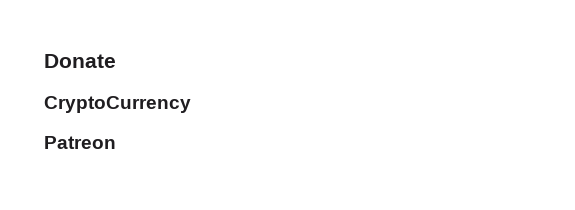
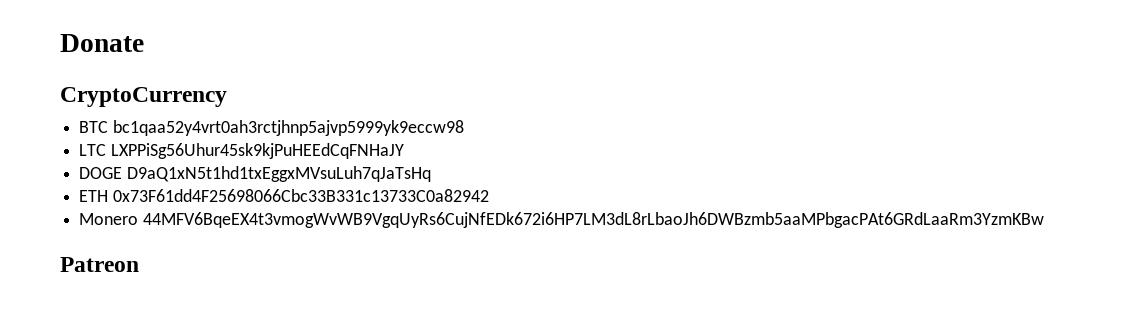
+ BTC bc1qaa52y4vrt0ah3rctjhnp5ajvp5999yk9eccw98
+ LTC LXPPiSg56Uhur45sk9kjPuHEEdCqFNHaJY
+ DOGE D9aQ1xN5t1hd1txEggxMVsuLuh7qJaTsHq
+ ETH 0x73F61dd4F25698066Cbc33B331c13733C0a82942
+ Monero 44MFV6BqeEX4t3vmogWvWB9VgqUyRs6CujNfEDk672i6HP7LM3dL8rLbaoJh6DWBzmb5aaMPbgacPAt6GRdLaaRm3YzmKBw

